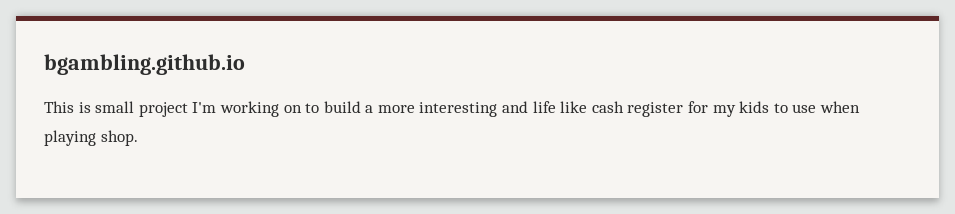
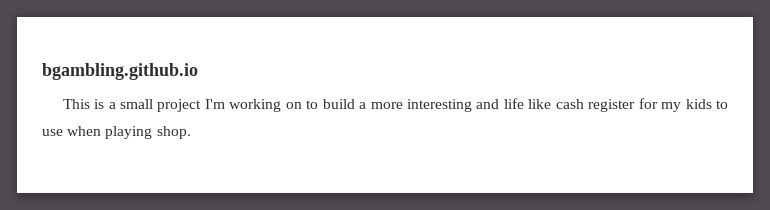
- This is small project I'm working on to build a more interesting and life like cash register for my kids to use when playing shop.
+ This is a small project I'm working on to build a more interesting and life like cash register for my kids to use when playing shop.

